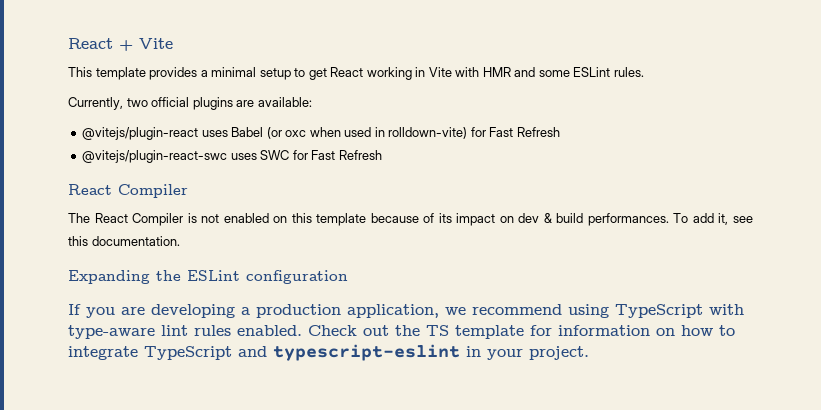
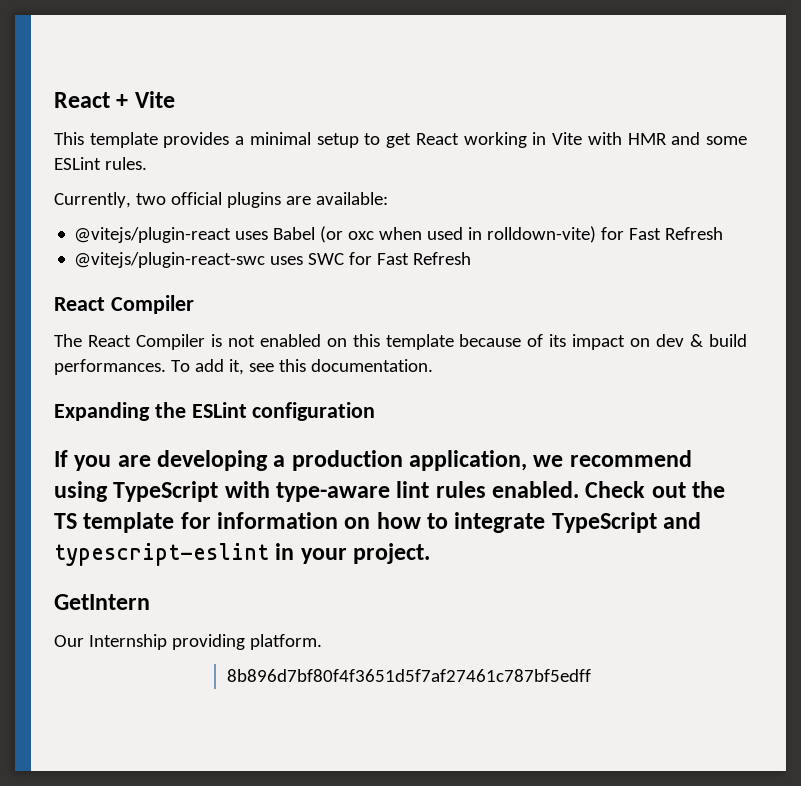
+ GetIntern
+ Our Internship providing platform.
+ 8b896d7bf80f4f3651d5f7af27461c787bf5edff

